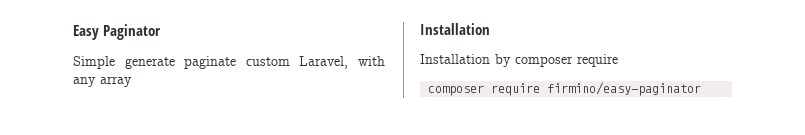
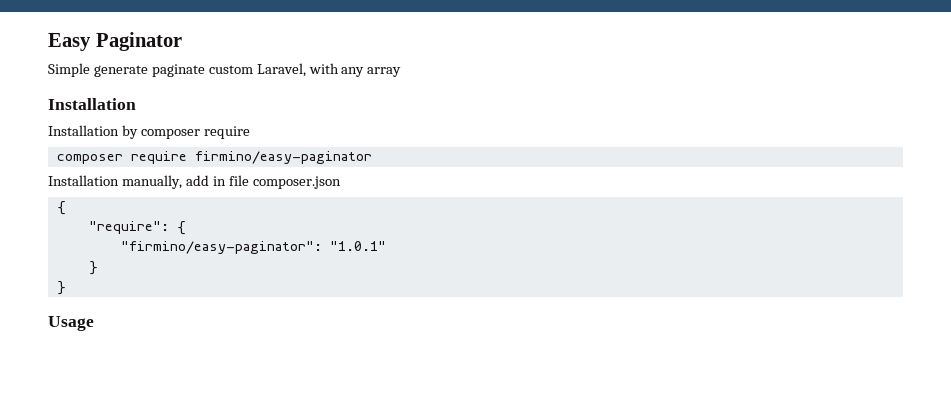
+ Installation manually, add in file composer.json
+ {
+ "require": {
+ "firmino/easy-paginator": "1.0.1"
+ }
+ }
+ Usage

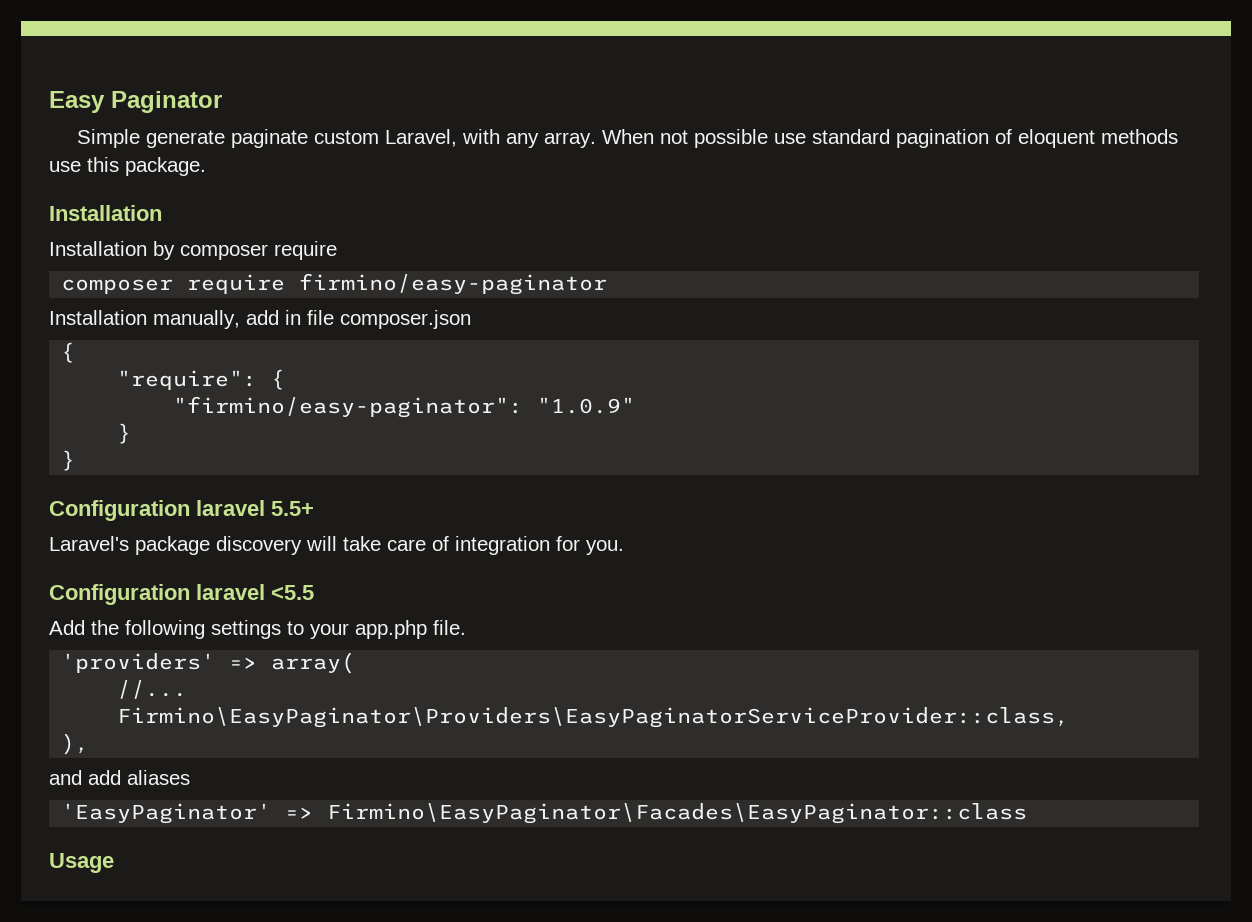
- Simple generate paginate custom Laravel, with any array
+ Simple generate paginate custom Laravel, with any array. When not possible use standard pagination of eloquent methods use this package.
- "firmino/easy-paginator": "1.0.1"
+ "firmino/easy-paginator": "1.0.9"
+ Configuration laravel 5.5+
+ Laravel's package discovery will take care of integration for you.
+ Configuration laravel <5.5
+ Add the following settings to your app.php file.
+ 'providers' => array(
+ //...
+ Firmino\EasyPaginator\Providers\EasyPaginatorServiceProvider::class,
+ ),
+ and add aliases
+ 'EasyPaginator' => Firmino\EasyPaginator\Facades\EasyPaginator::class

